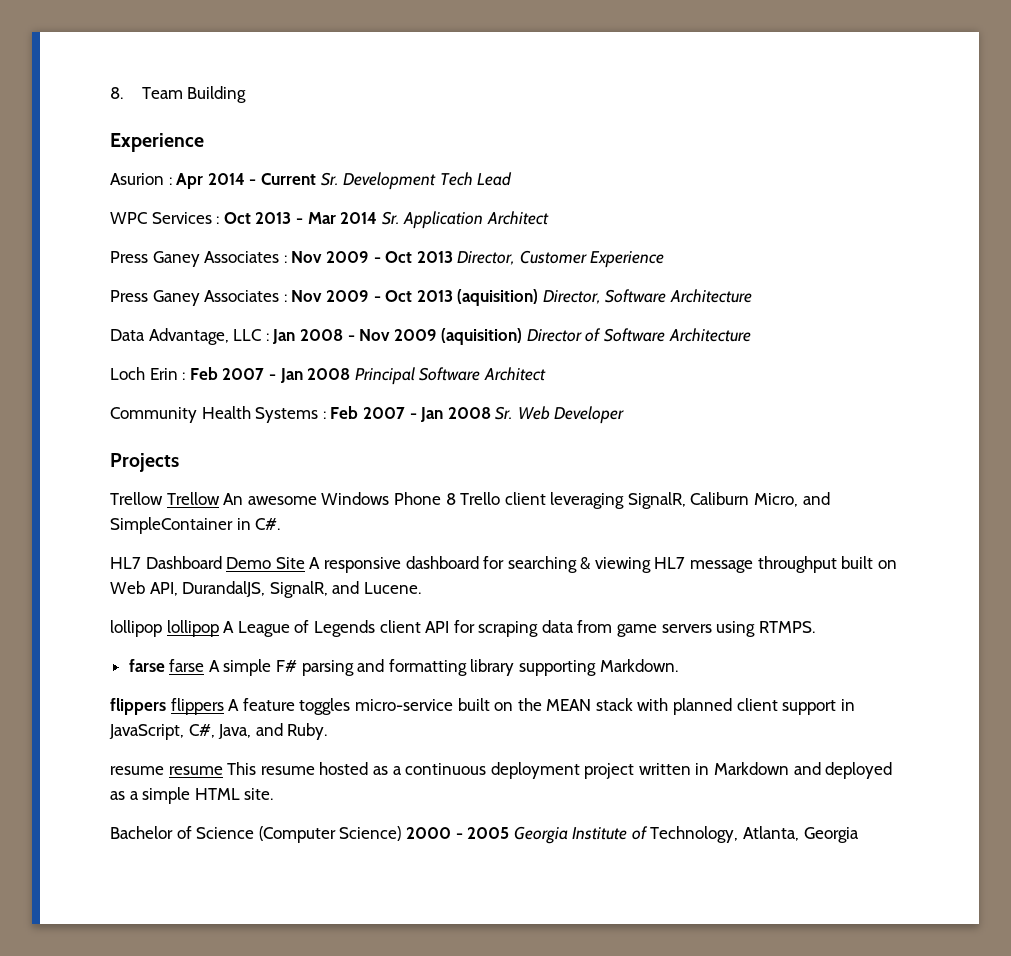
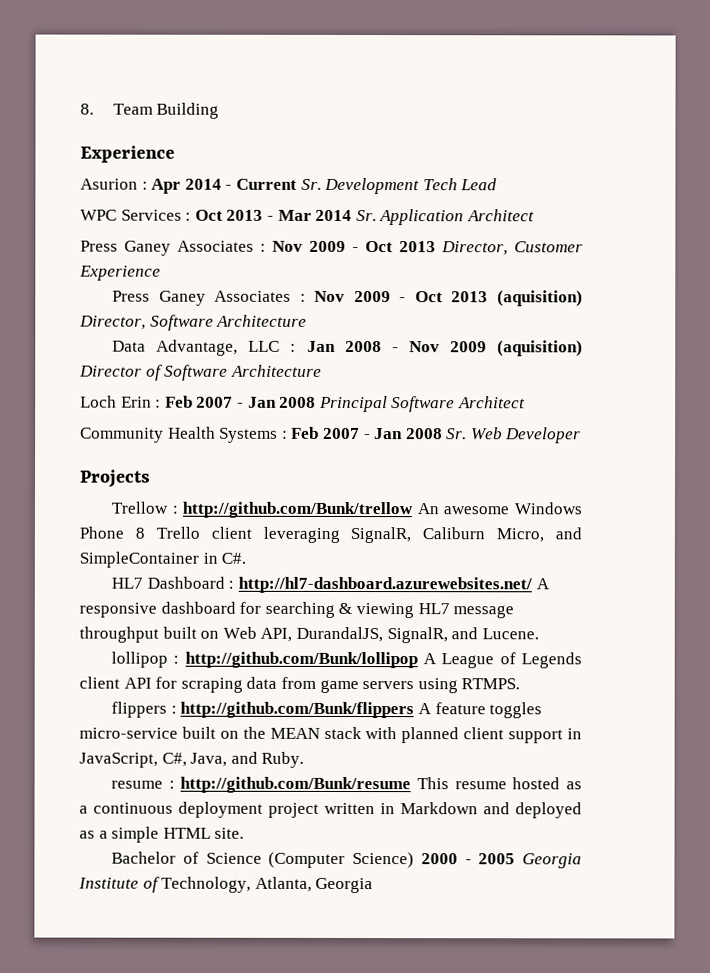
- Trellow Trellow An awesome Windows Phone 8 Trello client leveraging SignalR, Caliburn Micro, and SimpleContainer in C#.
+ Trellow : http://github.com/Bunk/trellow An awesome Windows Phone 8 Trello client leveraging SignalR, Caliburn Micro, and SimpleContainer in C#.
- HL7 Dashboard Demo Site A responsive dashboard for searching & viewing HL7 message throughput built on Web API, DurandalJS, SignalR, and Lucene.
+ HL7 Dashboard : http://hl7-dashboard.azurewebsites.net/ A responsive dashboard for searching & viewing HL7 message throughput built on Web API, DurandalJS, SignalR, and Lucene.
- lollipop lollipop A League of Legends client API for scraping data from game servers using RTMPS.
+ lollipop : http://github.com/Bunk/lollipop A League of Legends client API for scraping data from game servers using RTMPS.
- farse farse A simple F# parsing and formatting library supporting Markdown.
- flippers flippers A feature toggles micro-service built on the MEAN stack with planned client support in JavaScript, C#, Java, and Ruby.
+ flippers : http://github.com/Bunk/flippers A feature toggles micro-service built on the MEAN stack with planned client support in JavaScript, C#, Java, and Ruby.
- resume resume This resume hosted as a continuous deployment project written in Markdown and deployed as a simple HTML site.
+ resume : http://github.com/Bunk/resume This resume hosted as a continuous deployment project written in Markdown and deployed as a simple HTML site.

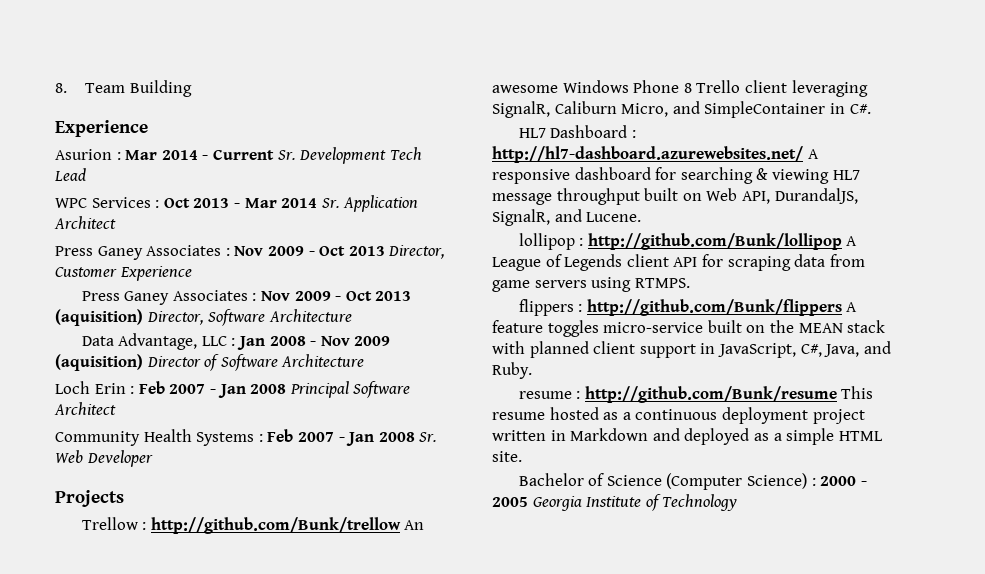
- Asurion : Apr 2014 - Current Sr. Development Tech Lead
+ Asurion : Mar 2014 - Current Sr. Development Tech Lead
- Bachelor of Science (Computer Science) 2000 - 2005 Georgia Institute of Technology, Atlanta, Georgia
+ Bachelor of Science (Computer Science) : 2000 - 2005 Georgia Institute of Technology

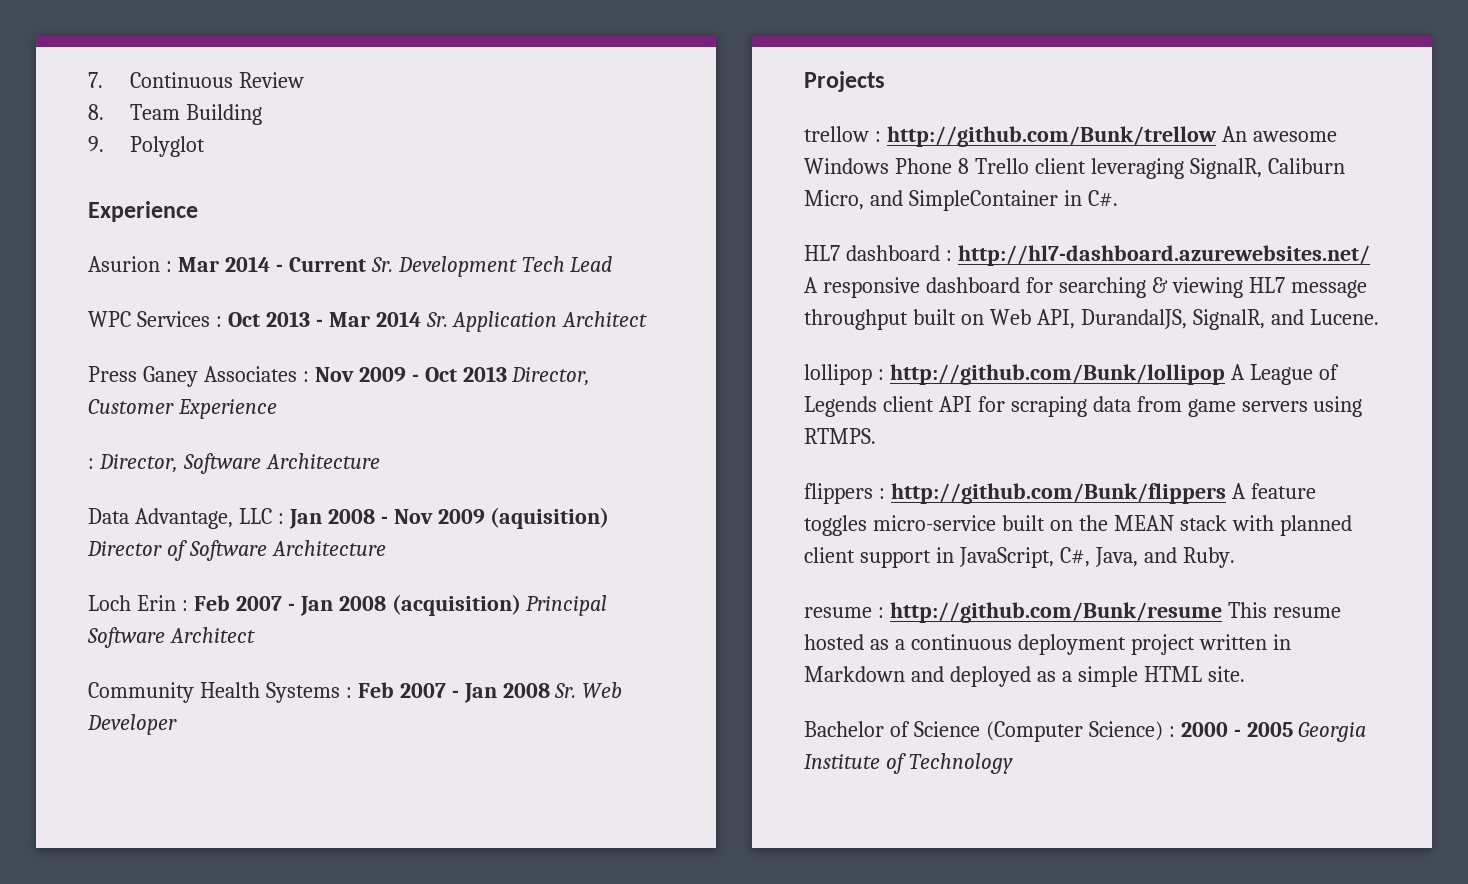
+ 7. Continuous Review
+ 9. Polyglot
- Press Ganey Associates : Nov 2009 - Oct 2013 (aquisition) Director, Software Architecture
+ : Director, Software Architecture
- Loch Erin : Feb 2007 - Jan 2008 Principal Software Architect
+ Loch Erin : Feb 2007 - Jan 2008 (acquisition) Principal Software Architect
- Trellow : http://github.com/Bunk/trellow An awesome Windows Phone 8 Trello client leveraging SignalR, Caliburn Micro, and SimpleContainer in C#.
+ trellow : http://github.com/Bunk/trellow An awesome Windows Phone 8 Trello client leveraging SignalR, Caliburn Micro, and SimpleContainer in C#.
- HL7 Dashboard : http://hl7-dashboard.azurewebsites.net/ A responsive dashboard for searching & viewing HL7 message throughput built on Web API, DurandalJS, SignalR, and Lucene.
+ HL7 dashboard : http://hl7-dashboard.azurewebsites.net/ A responsive dashboard for searching & viewing HL7 message throughput built on Web API, DurandalJS, SignalR, and Lucene.

